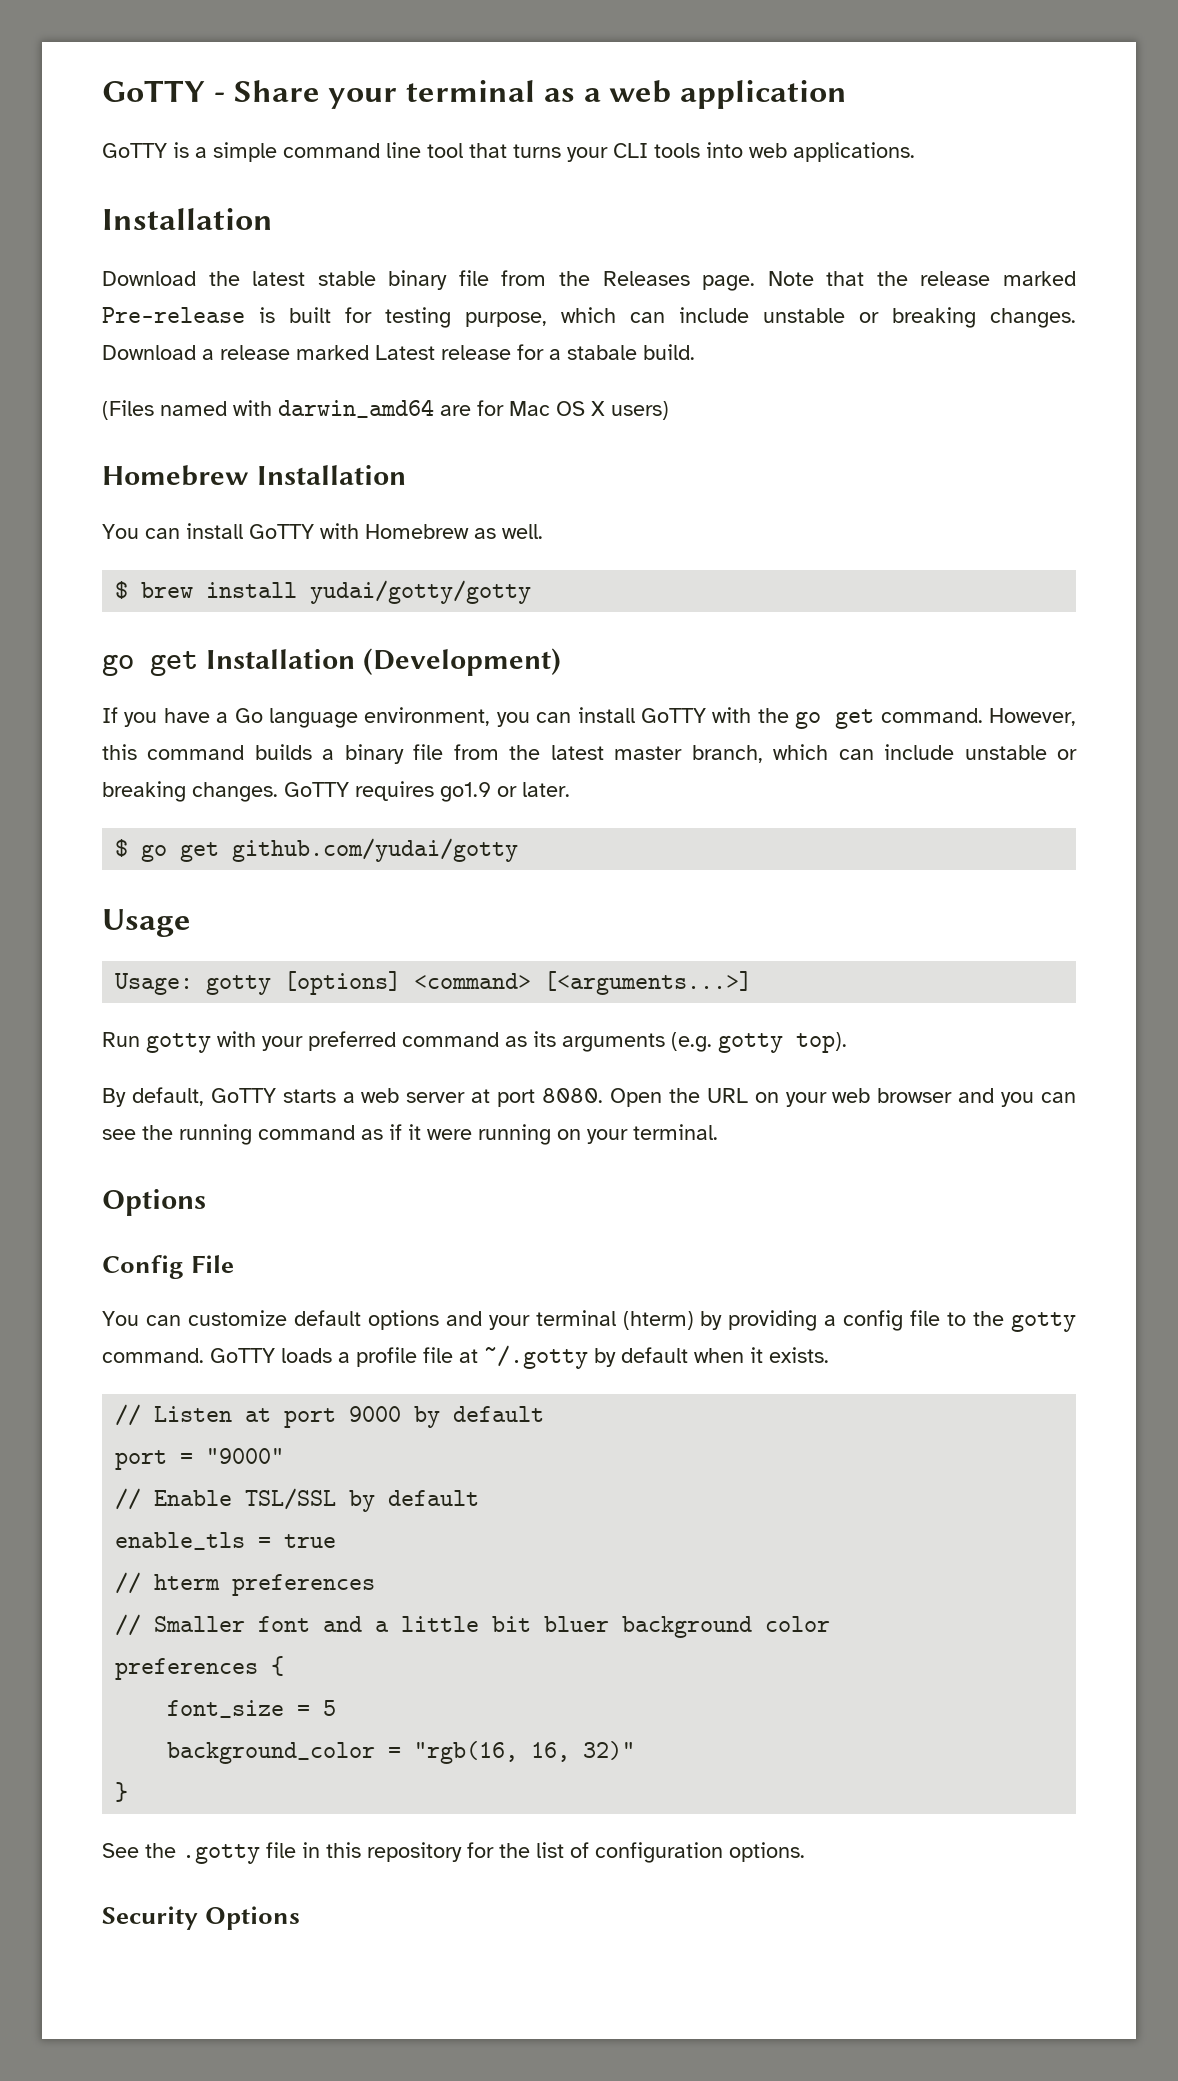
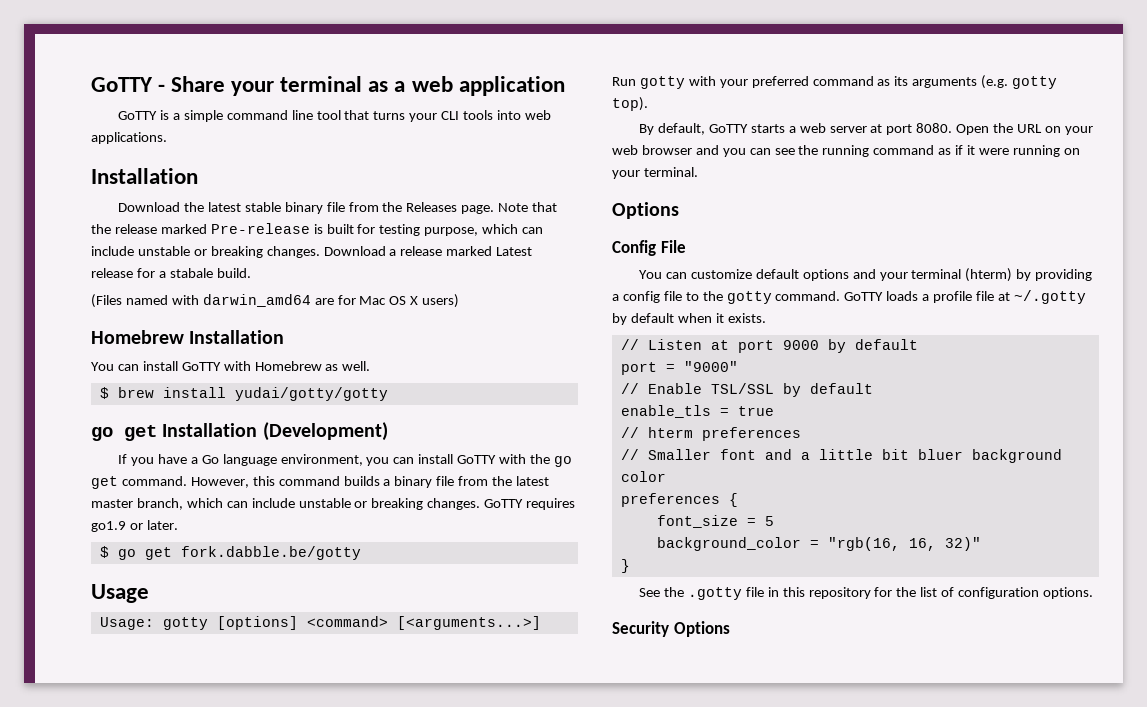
- $ go get github.com/yudai/gotty
+ $ go get fork.dabble.be/gotty

